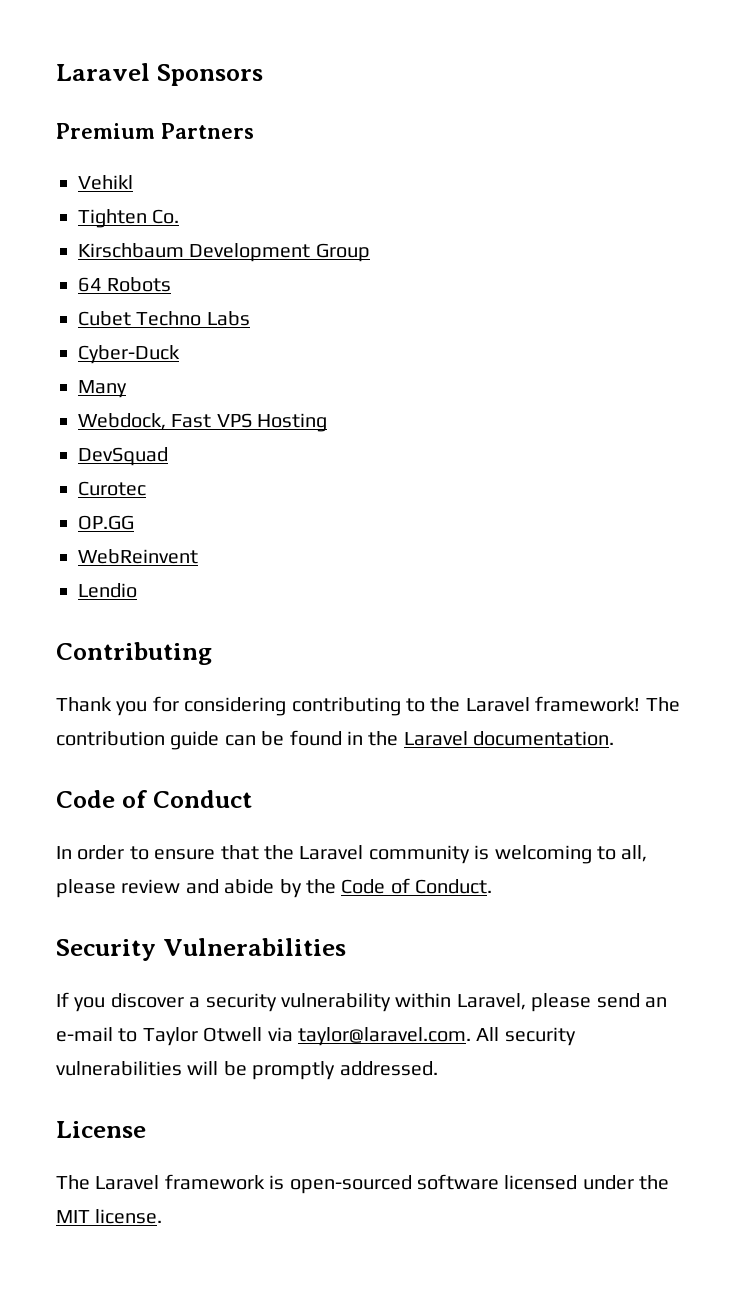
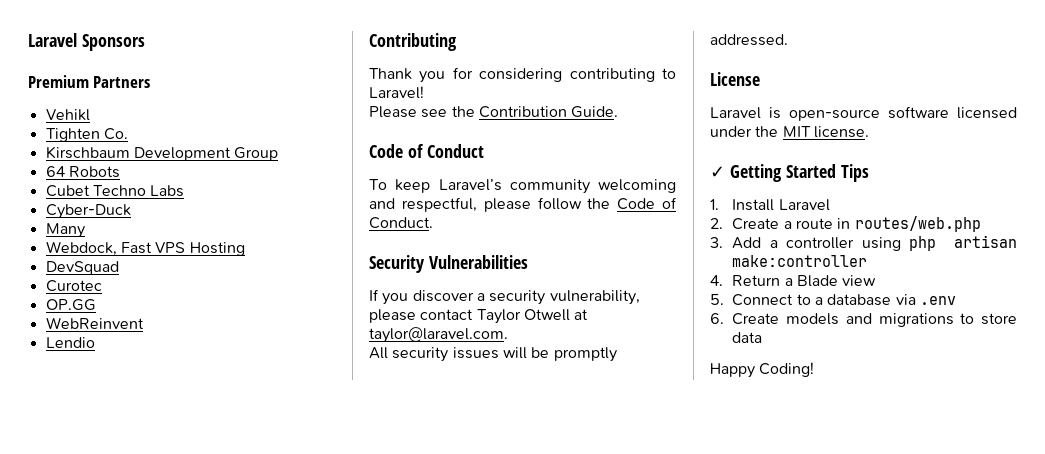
- Thank you for considering contributing to the Laravel framework! The contribution guide can be found in the Laravel documentation.
+ Thank you for considering contributing to Laravel!
+ Please see the Contribution Guide.
  Code of Conduct
- In order to ensure that the Laravel community is welcoming to all, please review and abide by the Code of Conduct.
+ To keep Laravel’s community welcoming and respectful, please follow the Code of Conduct.
- If you discover a security vulnerability within Laravel, please send an e-mail to Taylor Otwell via taylor@laravel.com. All security vulnerabilities will be promptly addressed.
+ If you discover a security vulnerability, please contact Taylor Otwell at taylor@laravel.com.
+ All security issues will be promptly addressed.
- The Laravel framework is open-sourced software licensed under the MIT license.
+ Laravel is open-source software licensed under the MIT license.
+ ✓ Getting Started Tips
+ 1. Install Laravel
+ 2. Create a route in routes/web.php
+ 3. Add a controller using php artisan make:controller
+ 4. Return a Blade view
+ 5. Connect to a database via .env
+ 6. Create models and migrations to store data
+ Happy Coding!

